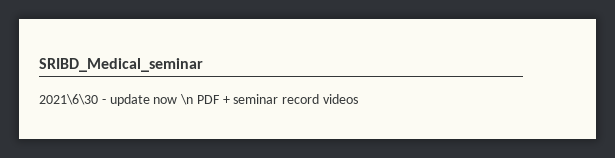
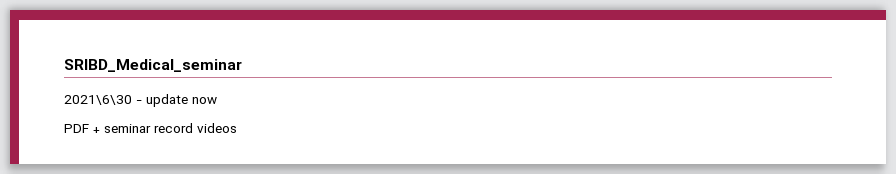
- 2021\6\30 - update now \n PDF + seminar record videos
+ 2021\6\30 - update now
+ PDF + seminar record videos

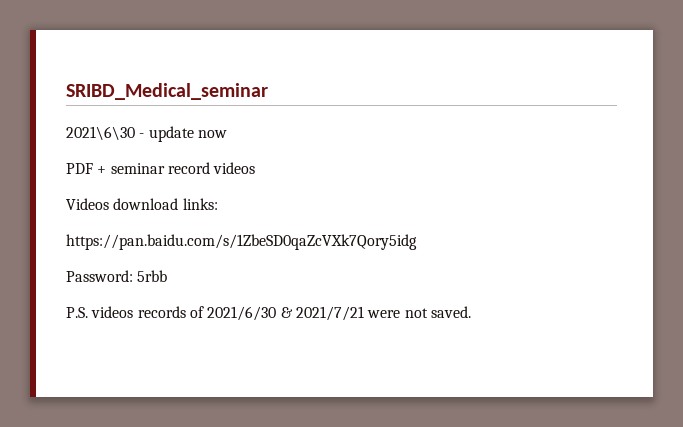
+ Videos download links:
+ https://pan.baidu.com/s/1ZbeSD0qaZcVXk7Qory5idg
+ Password: 5rbb
+ P.S. videos records of 2021/6/30 & 2021/7/21 were not saved.

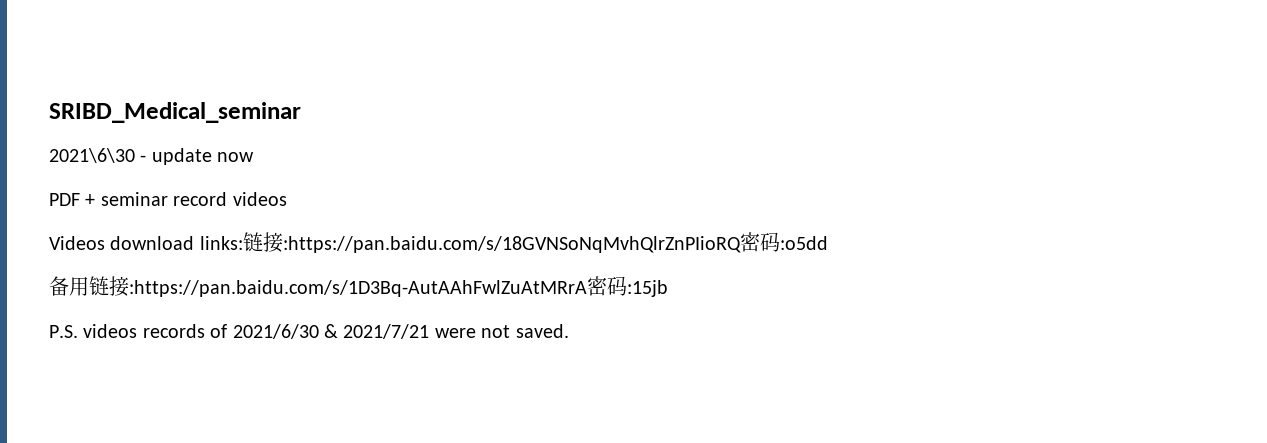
- Videos download links:
- https://pan.baidu.com/s/1ZbeSD0qaZcVXk7Qory5idg
- Password: 5rbb
+ Videos download links:链接:https://pan.baidu.com/s/18GVNSoNqMvhQlrZnPIioRQ密码:o5dd
+ 备用链接:https://pan.baidu.com/s/1D3Bq-AutAAhFwlZuAtMRrA密码:15jb

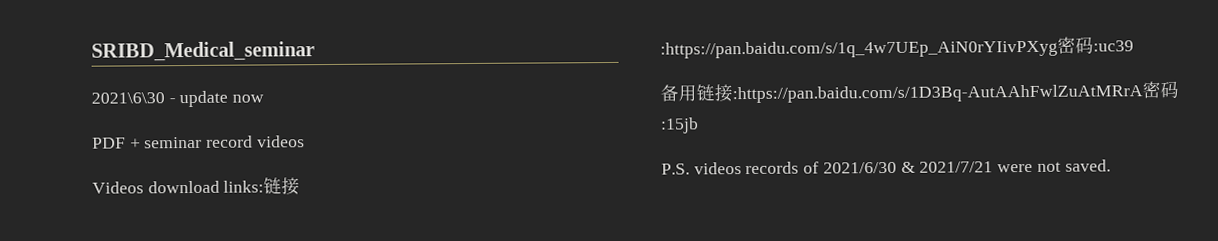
- Videos download links:链接:https://pan.baidu.com/s/18GVNSoNqMvhQlrZnPIioRQ密码:o5dd
+ Videos download links:链接:https://pan.baidu.com/s/1q_4w7UEp_AiN0rYIivPXyg密码:uc39

